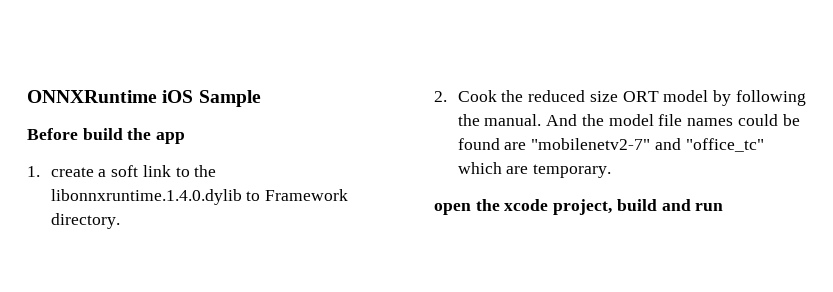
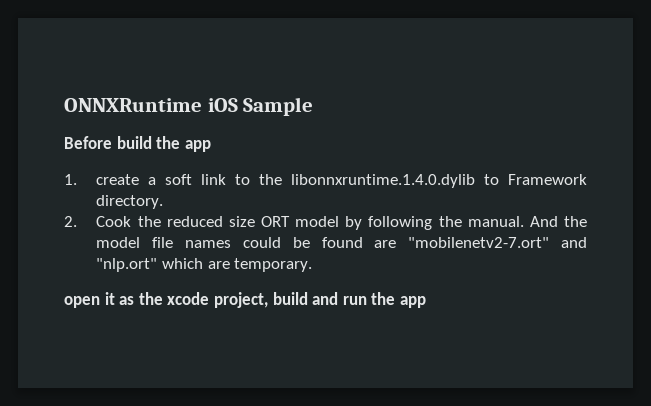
- And the model file names could be found are "mobilenetv2-7" and "office_tc" which are temporary.
+ And the model file names could be found are "mobilenetv2-7.ort" and "nlp.ort" which are temporary.
- open the xcode project, build and run
+ open it as the xcode project, build and run the app

